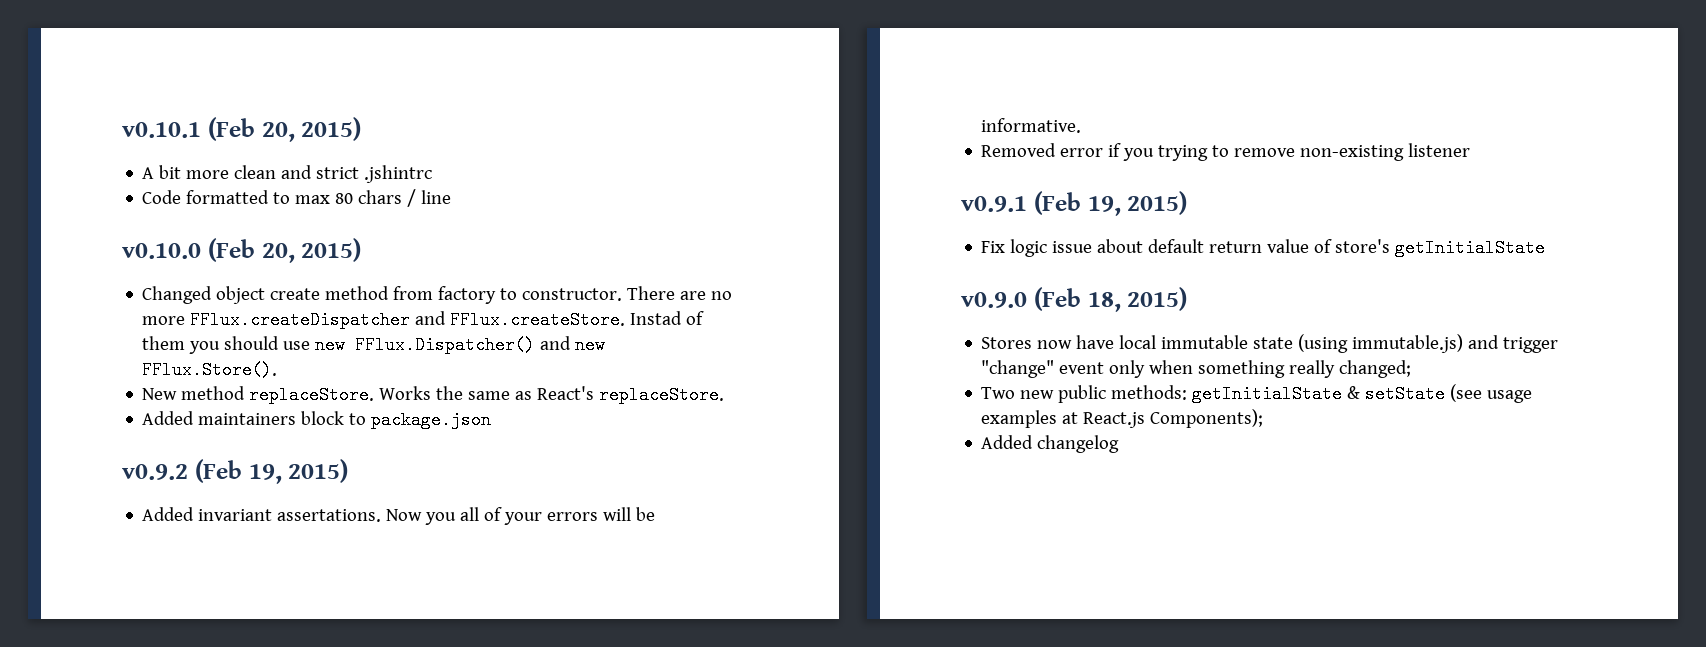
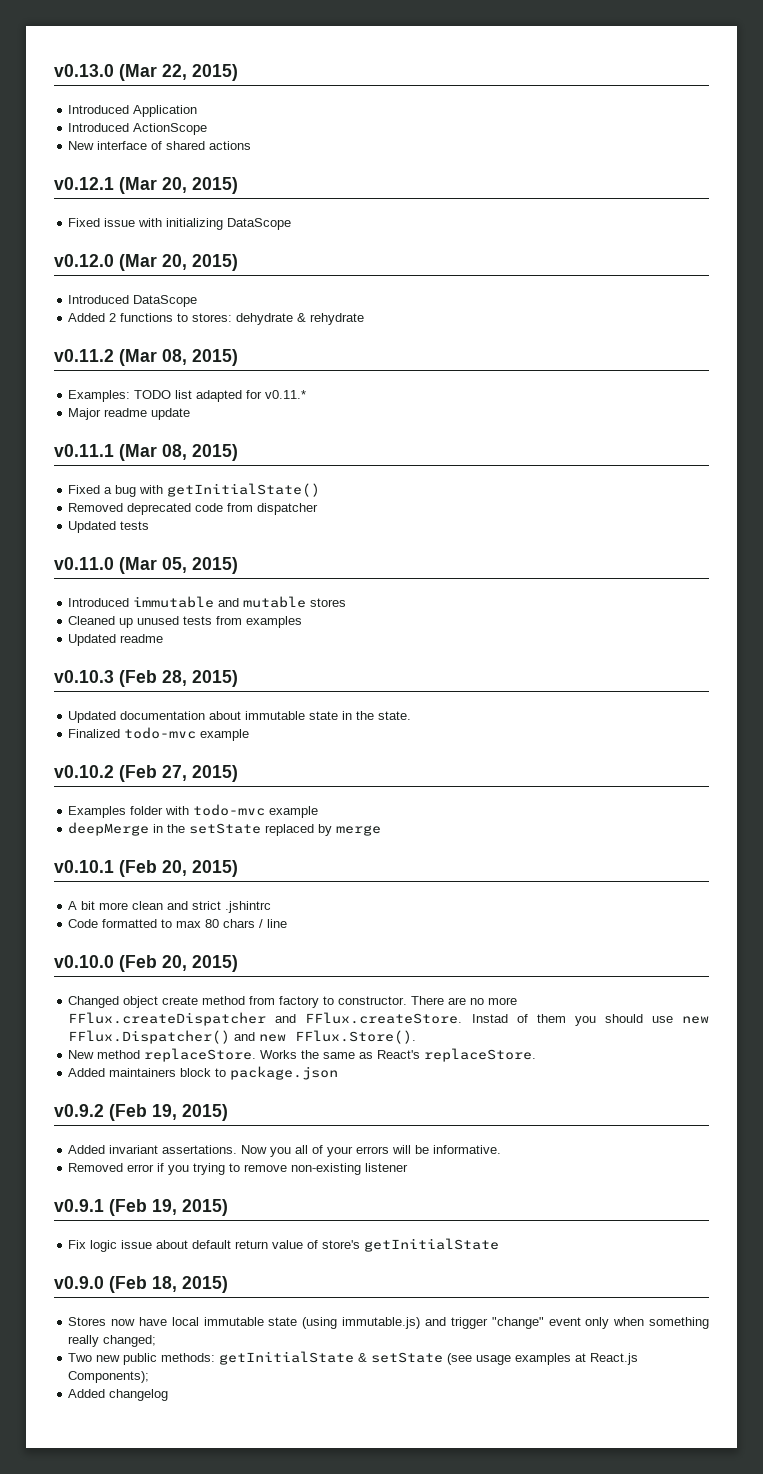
+ v0.13.0 (Mar 22, 2015)
+ Introduced Application
+ Introduced ActionScope
+ New interface of shared actions
+ v0.12.1 (Mar 20, 2015)
+ Fixed issue with initializing DataScope
+ v0.12.0 (Mar 20, 2015)
+ Introduced DataScope
+ Added 2 functions to stores: dehydrate & rehydrate
+ v0.11.2 (Mar 08, 2015)
+ Examples: TODO list adapted for v0.11.*
+ Major readme update
+ v0.11.1 (Mar 08, 2015)
+ Fixed a bug with getInitialState()
+ Removed deprecated code from dispatcher
+ Updated tests
+ v0.11.0 (Mar 05, 2015)
+ Introduced immutable and mutable stores
+ Cleaned up unused tests from examples
+ Updated readme
+ v0.10.3 (Feb 28, 2015)
+ Updated documentation about immutable state in the state.
+ Finalized todo-mvc example
+ v0.10.2 (Feb 27, 2015)
+ Examples folder with todo-mvc example
+ deepMerge in the setState replaced by merge

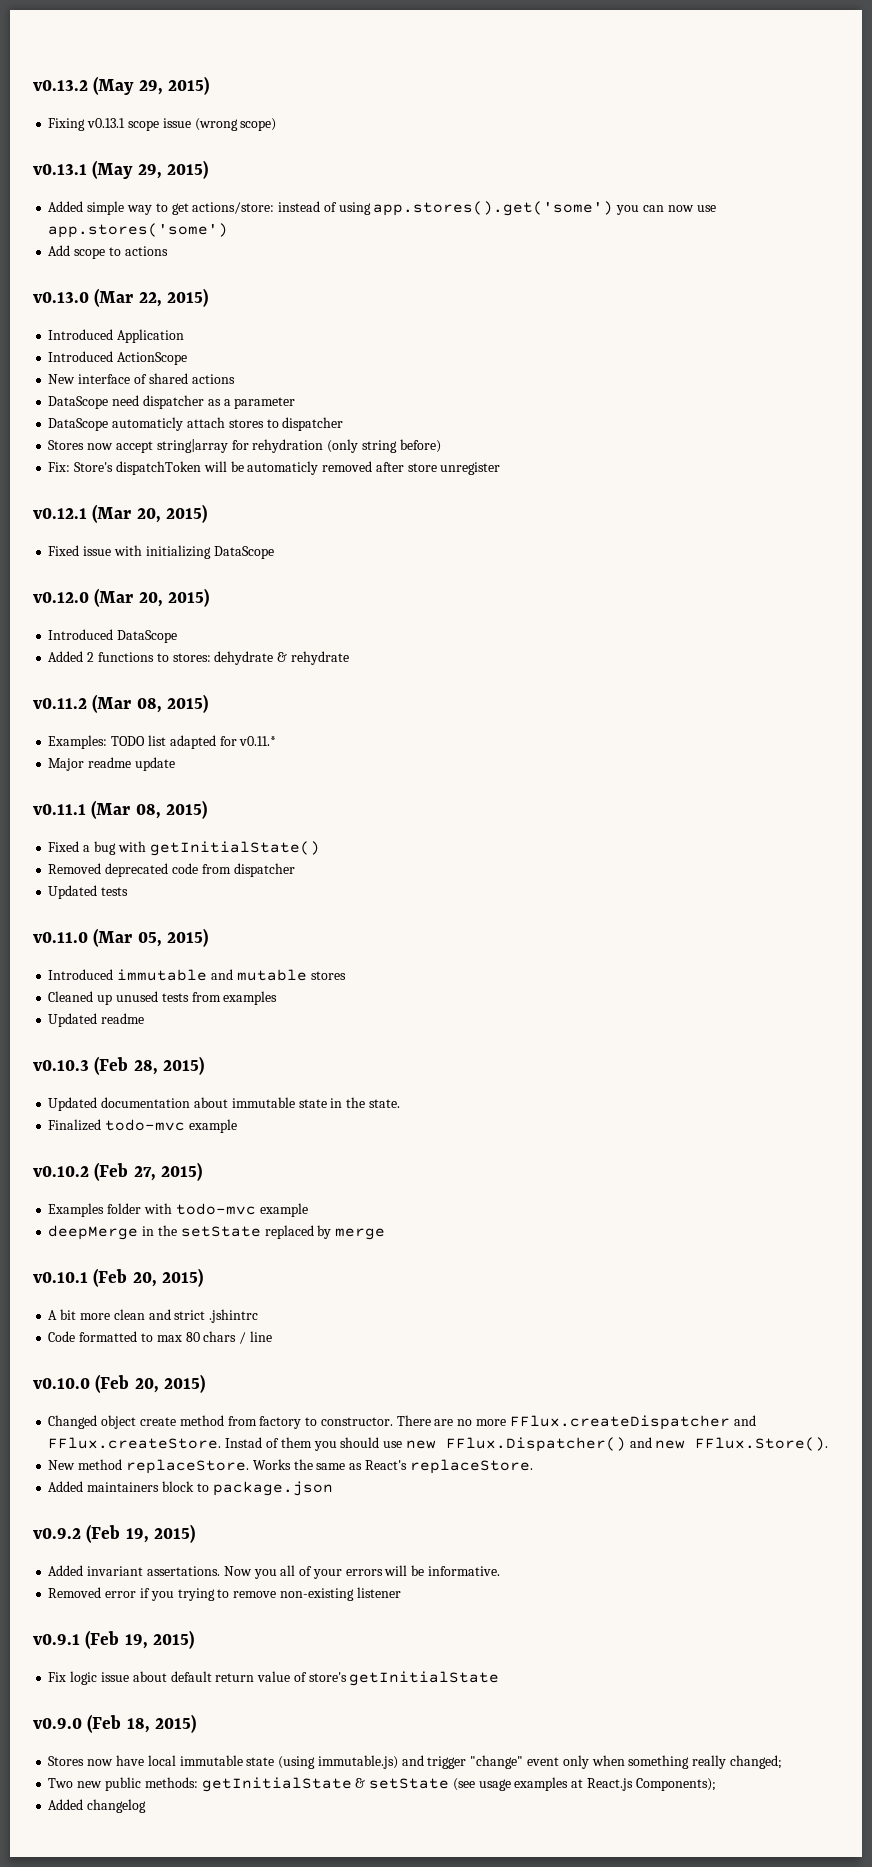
+ v0.13.2 (May 29, 2015)
+ Fixing v0.13.1 scope issue (wrong scope)
+ v0.13.1 (May 29, 2015)
+ Added simple way to get actions/store: instead of using app.stores().get('some') you can now use app.stores('some')
+ Add scope to actions
+ DataScope need dispatcher as a parameter
+ DataScope automaticly attach stores to dispatcher
+ Stores now accept string|array for rehydration (only string before)
+ Fix: Store's dispatchToken will be automaticly removed after store unregister

